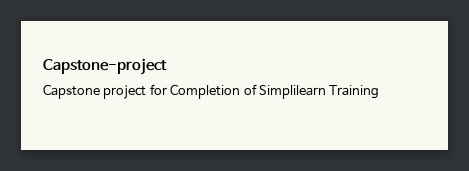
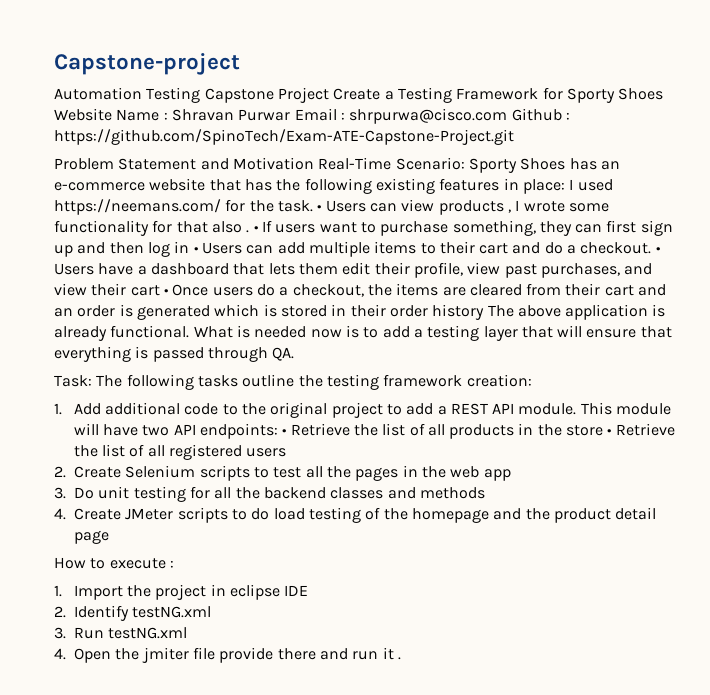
- Capstone project for Completion of Simplilearn Training
+ Automation Testing Capstone Project Create a Testing Framework for Sporty Shoes Website Name : Shravan Purwar Email : shrpurwa@cisco.com Github : https://github.com/SpinoTech/Exam-ATE-Capstone-Project.git
+ Problem Statement and Motivation Real-Time Scenario: Sporty Shoes has an e-commerce website that has the following existing features in place: I used https://neemans.com/ for the task. • Users can view products , I wrote some functionality for that also . • If users want to purchase something, they can first sign up and then log in • Users can add multiple items to their cart and do a checkout. • Users have a dashboard that lets them edit their profile, view past purchases, and view their cart • Once users do a checkout, the items are cleared from their cart and an order is generated which is stored in their order history The above application is already functional. What is needed now is to add a testing layer that will ensure that everything is passed through QA.
+ Task: The following tasks outline the testing framework creation:
+ 1. Add additional code to the original project to add a REST API module. This module will have two API endpoints: • Retrieve the list of all products in the store • Retrieve the list of all registered users
+ 2. Create Selenium scripts to test all the pages in the web app
+ 3. Do unit testing for all the backend classes and methods
+ 4. Create JMeter scripts to do load testing of the homepage and the product detail page
+ How to execute :
+ 1. Import the project in eclipse IDE
+ 2. Identify testNG.xml
+ 3. Run testNG.xml
+ 4. Open the jmiter file provide there and run it .

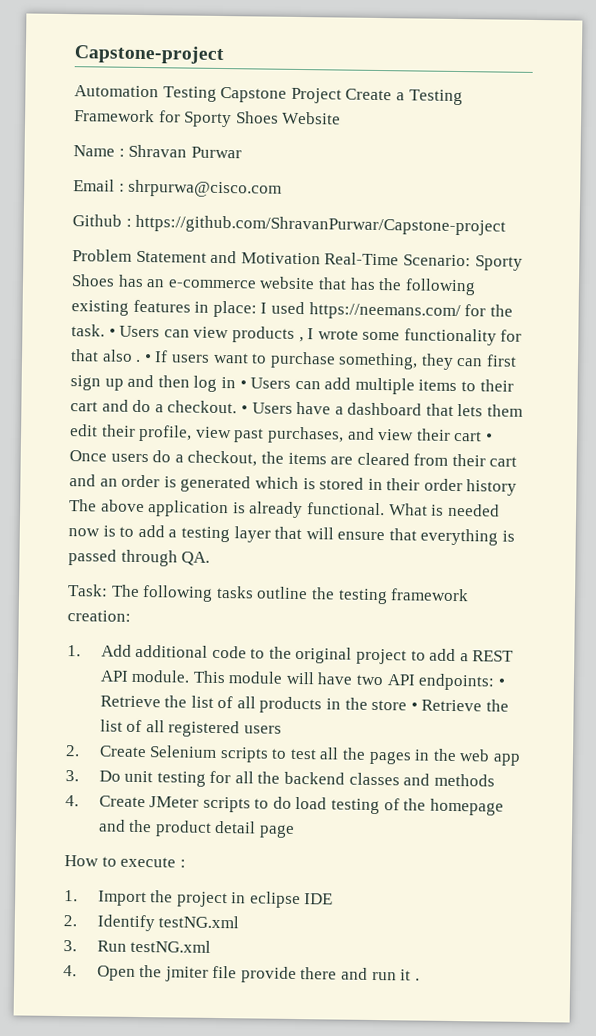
- Automation Testing Capstone Project Create a Testing Framework for Sporty Shoes Website Name : Shravan Purwar Email : shrpurwa@cisco.com Github : https://github.com/SpinoTech/Exam-ATE-Capstone-Project.git
+ Automation Testing Capstone Project Create a Testing Framework for Sporty Shoes Website
+ Name : Shravan Purwar
+ Email : shrpurwa@cisco.com
+ Github : https://github.com/ShravanPurwar/Capstone-project

